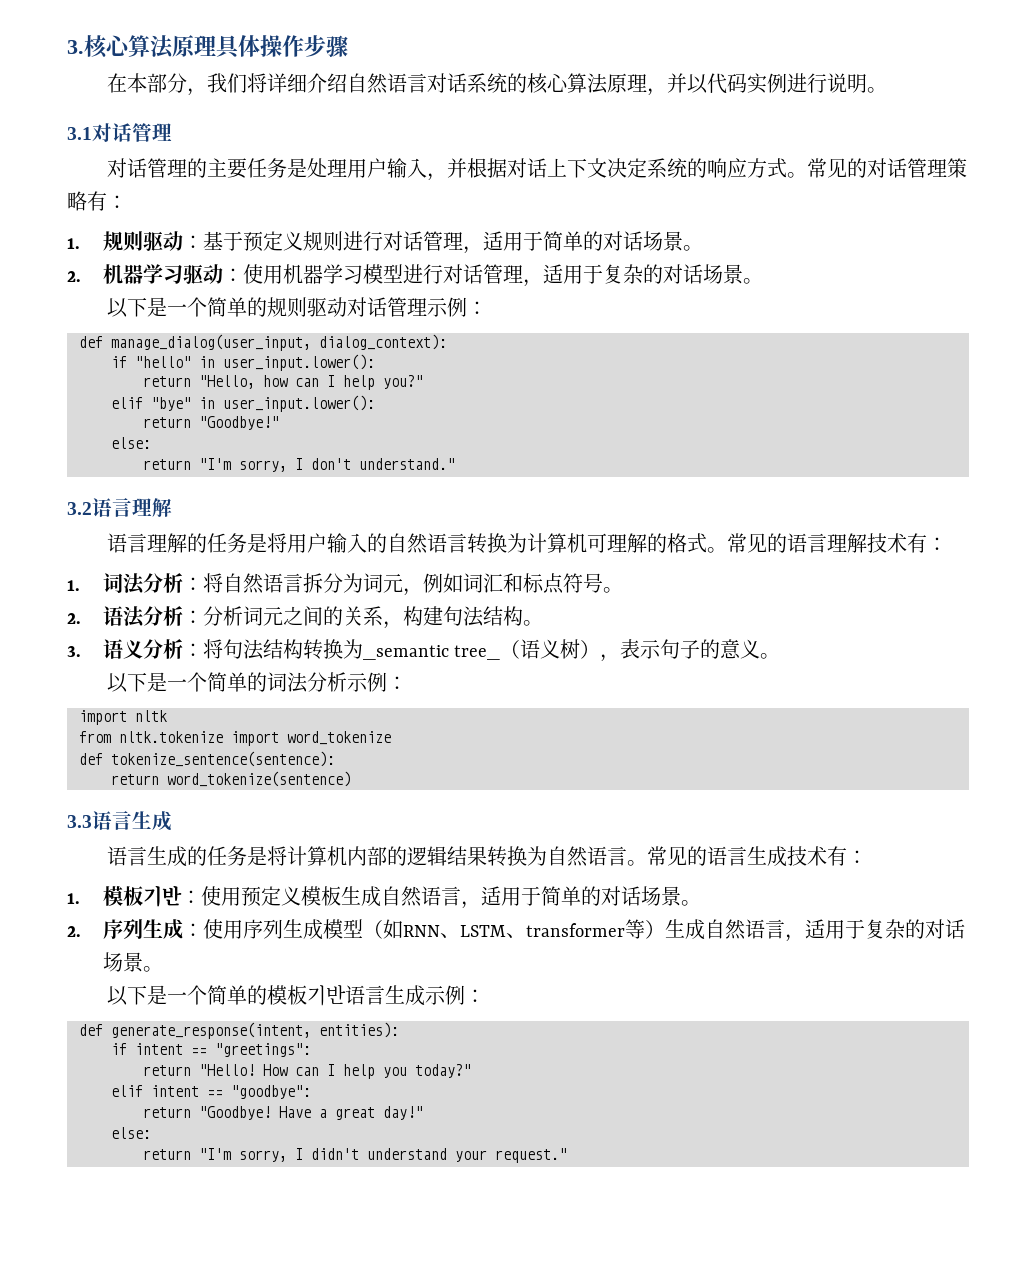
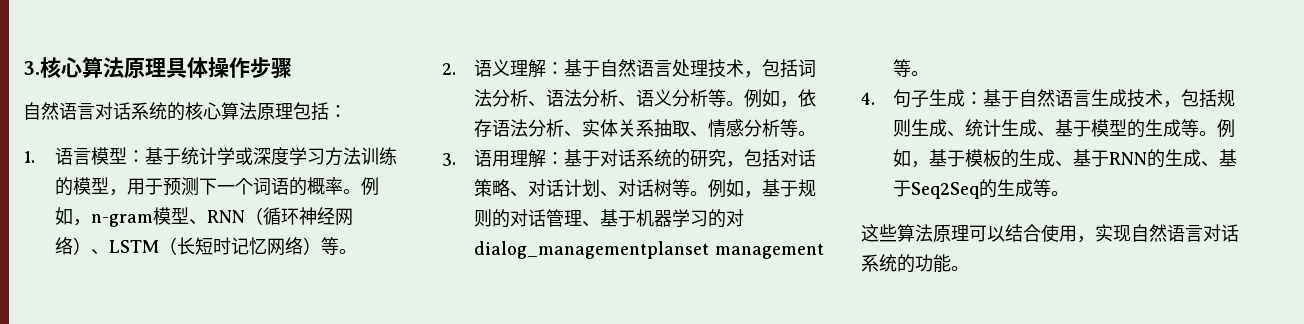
- 在本部分，我们将详细介绍自然语言对话系统的核心算法原理，并以代码实例进行说明。
- 3.1对话管理
- 对话管理的主要任务是处理用户输入，并根据对话上下文决定系统的响应方式。常见的对话管理策略有：
- 1.规则驱动：基于预定义规则进行对话管理，适用于简单的对话场景。
- 2.机器学习驱动：使用机器学习模型进行对话管理，适用于复杂的对话场景。
- 以下是一个简单的规则驱动对话管理示例：
- def manage_dialog(user_input, dialog_context):
- if "hello" in user_input.lower():
- return "Hello, how can I help you?"
- elif "bye" in user_input.lower():
- return "Goodbye!"
- else:
- return "I'm sorry, I don't understand."
- 3.2语言理解
- 语言理解的任务是将用户输入的自然语言转换为计算机可理解的格式。常见的语言理解技术有：
- 1.词法分析：将自然语言拆分为词元，例如词汇和标点符号。
- 2.语法分析：分析词元之间的关系，构建句法结构。
- 3.语义分析：将句法结构转换为_semantic tree_（语义树），表示句子的意义。
- 以下是一个简单的词法分析示例：
- import nltk
- from nltk.tokenize import word_tokenize
- def tokenize_sentence(sentence):
- return word_tokenize(sentence)
- 3.3语言生成
- 语言生成的任务是将计算机内部的逻辑结果转换为自然语言。常见的语言生成技术有：
- 1.模板기반：使用预定义模板生成自然语言，适用于简单的对话场景。
- 2.序列生成：使用序列生成模型（如RNN、LSTM、transformer等）生成自然语言，适用于复杂的对话场景。
- 以下是一个简单的模板기반语言生成示例：
- def generate_response(intent, entities):
- if intent == "greetings":
- return "Hello! How can I help you today?"
- elif intent == "goodbye":
- return "Goodbye! Have a great day!"
- else:
- return "I'm sorry, I didn't understand your request."
+ 自然语言对话系统的核心算法原理包括：
+ 1.语言模型：基于统计学或深度学习方法训练的模型，用于预测下一个词语的概率。例如，n-gram模型、RNN（循环神经网络）、LSTM（长短时记忆网络）等。
+ 2.语义理解：基于自然语言处理技术，包括词法分析、语法分析、语义分析等。例如，依存语法分析、实体关系抽取、情感分析等。
+ 3.语用理解：基于对话系统的研究，包括对话策略、对话计划、对话树等。例如，基于规则的对话管理、基于机器学习的对dialog_managementplanset management等。
+ 4.句子生成：基于自然语言生成技术，包括规则生成、统计生成、基于模型的生成等。例如，基于模板的生成、基于RNN的生成、基于Seq2Seq的生成等。
+ 这些算法原理可以结合使用，实现自然语言对话系统的功能。

